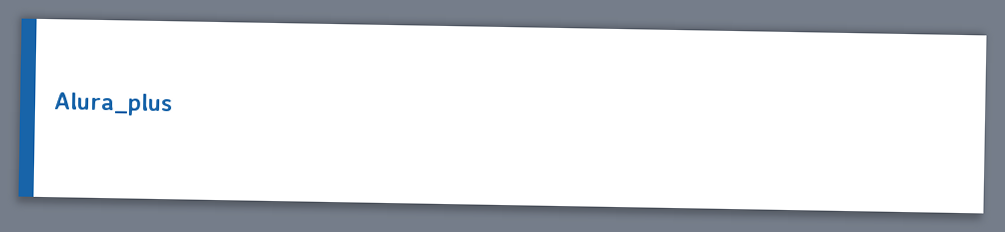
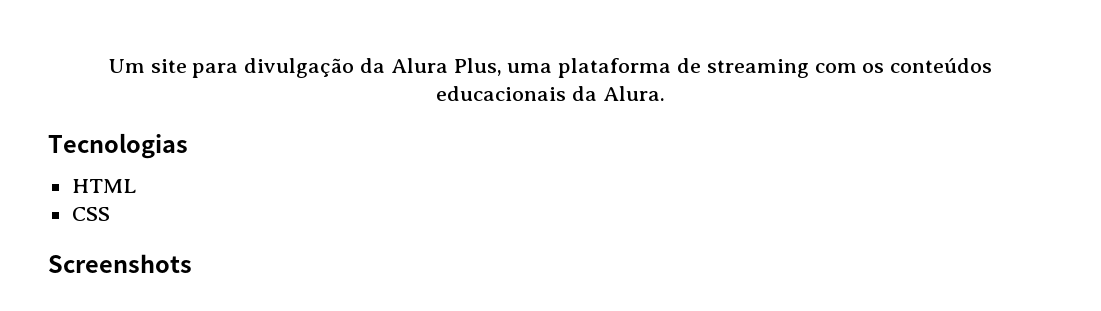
- Alura_plus
+ Um site para divulgação da Alura Plus, uma plataforma de streaming com os conteúdos educacionais da Alura.
+ Tecnologias
+ HTML
+ CSS
+ Screenshots

